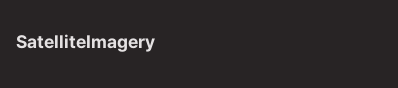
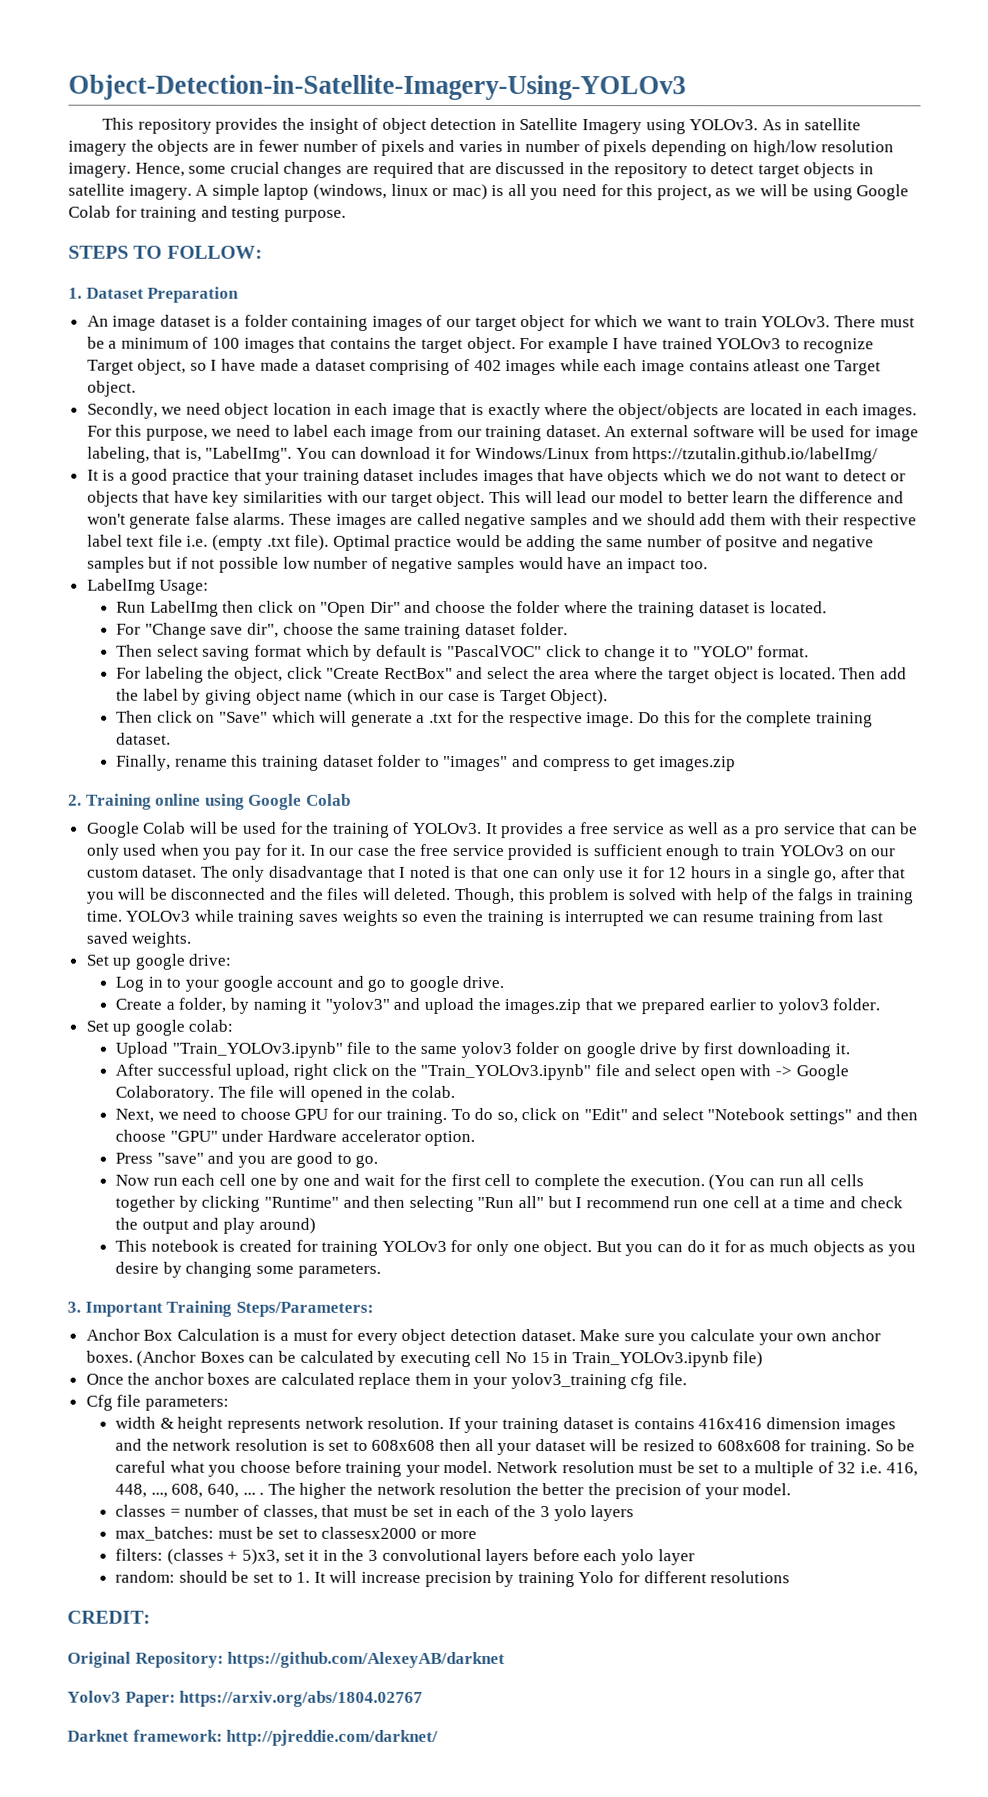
- SatelliteImagery
+ Object-Detection-in-Satellite-Imagery-Using-YOLOv3
+ This repository provides the insight of object detection in Satellite Imagery using YOLOv3. As in satellite imagery the objects are in fewer number of pixels and varies in number of pixels depending on high/low resolution imagery. Hence, some crucial changes are required that are discussed in the repository to detect target objects in satellite imagery. A simple laptop (windows, linux or mac) is all you need for this project, as we will be using Google Colab for training and testing purpose.
+ STEPS TO FOLLOW:
+ 1. Dataset Preparation
+ An image dataset is a folder containing images of our target object for which we want to train YOLOv3. There must be a minimum of 100 images that contains the target object. For example I have trained YOLOv3 to recognize Target object, so I have made a dataset comprising of 402 images while each image contains atleast one Target object.
+ Secondly, we need object location in each image that is exactly where the object/objects are located in each images. For this purpose, we need to label each image from our training dataset. An external software will be used for image labeling, that is, "LabelImg". You can download it for Windows/Linux from https://tzutalin.github.io/labelImg/
+ It is a good practice that your training dataset includes images that have objects which we do not want to detect or objects that have key similarities with our target object. This will lead our model to better learn the difference and won't generate false alarms. These images are called negative samples and we should add them with their respective label text file i.e. (empty .txt file). Optimal practice would be adding the same number of positve and negative samples but if not possible low number of negative samples would have an impact too.
+ LabelImg Usage:
+ Run LabelImg then click on "Open Dir" and choose the folder where the training dataset is located.
+ For "Change save dir", choose the same training dataset folder.
+ Then select saving format which by default is "PascalVOC" click to change it to "YOLO" format.
+ For labeling the object, click "Create RectBox" and select the area where the target object is located. Then add the label by giving object name (which in our case is Target Object).
+ Then click on "Save" which will generate a .txt for the respective image. Do this for the complete training dataset.
+ Finally, rename this training dataset folder to "images" and compress to get images.zip
+ 2. Training online using Google Colab
+ Google Colab will be used for the training of YOLOv3. It provides a free service as well as a pro service that can be only used when you pay for it. In our case the free service provided is sufficient enough to train YOLOv3 on our custom dataset. The only disadvantage that I noted is that one can only use it for 12 hours in a single go, after that you will be disconnected and the files will deleted. Though, this problem is solved with help of the falgs in training time. YOLOv3 while training saves weights so even the training is interrupted we can resume training from last saved weights.
+ Set up google drive:
+ Log in to your google account and go to google drive.
+ Create a folder, by naming it "yolov3" and upload the images.zip that we prepared earlier to yolov3 folder.
+ Set up google colab:
+ Upload "Train_YOLOv3.ipynb" file to the same yolov3 folder on google drive by first downloading it.
+ After successful upload, right click on the "Train_YOLOv3.ipynb" file and select open with -> Google Colaboratory. The file will opened in the colab.
+ Next, we need to choose GPU for our training. To do so, click on "Edit" and select "Notebook settings" and then choose "GPU" under Hardware accelerator option.
+ Press "save" and you are good to go.
+ Now run each cell one by one and wait for the first cell to complete the execution. (You can run all cells together by clicking "Runtime" and then selecting "Run all" but I recommend run one cell at a time and check the output and play around)
+ This notebook is created for training YOLOv3 for only one object. But you can do it for as much objects as you desire by changing some parameters.
+ 3. Important Training Steps/Parameters:
+ Anchor Box Calculation is a must for every object detection dataset. Make sure you calculate your own anchor boxes. (Anchor Boxes can be calculated by executing cell No 15 in Train_YOLOv3.ipynb file)
+ Once the anchor boxes are calculated replace them in your yolov3_training cfg file.
+ Cfg file parameters:
+ width & height represents network resolution. If your training dataset is contains 416x416 dimension images and the network resolution is set to 608x608 then all your dataset will be resized to 608x608 for training. So be careful what you choose before training your model. Network resolution must be set to a multiple of 32 i.e. 416, 448, ..., 608, 640, ... . The higher the network resolution the better the precision of your model.
+ classes = number of classes, that must be set in each of the 3 yolo layers
+ max_batches: must be set to classesx2000 or more
+ filters: (classes + 5)x3, set it in the 3 convolutional layers before each yolo layer
+ random: should be set to 1. It will increase precision by training Yolo for different resolutions
+ CREDIT:
+ Original Repository: https://github.com/AlexeyAB/darknet
+ Yolov3 Paper: https://arxiv.org/abs/1804.02767
+ Darknet framework: http://pjreddie.com/darknet/

